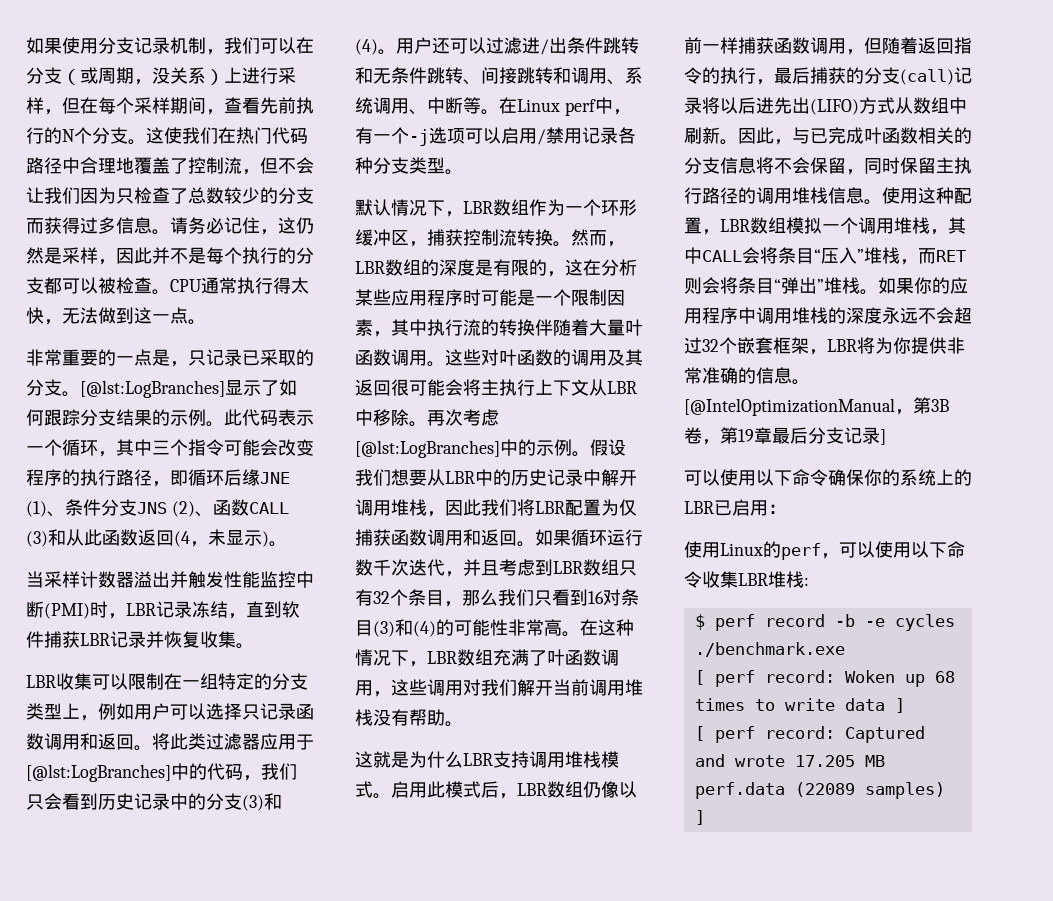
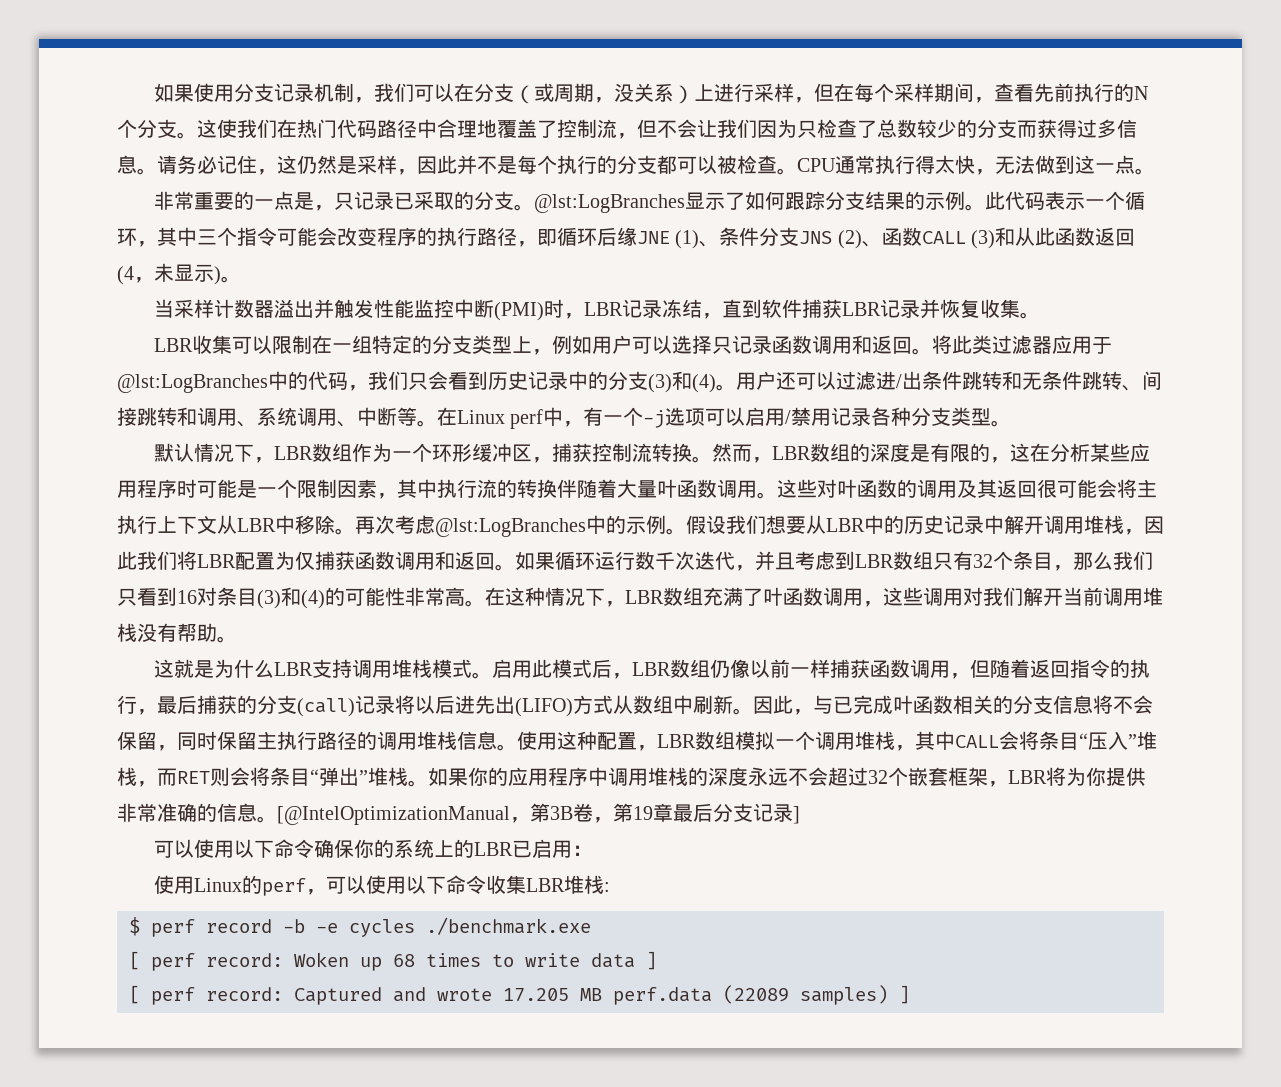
- [@lst:LogBranches]显示了如何跟踪分支结果的示例。
+ @lst:LogBranches显示了如何跟踪分支结果的示例。
- 将此类过滤器应用于[@lst:LogBranches]中的代码，我们只会看到历史记录中的分支(3)和(4)。
+ 将此类过滤器应用于@lst:LogBranches中的代码，我们只会看到历史记录中的分支(3)和(4)。
- 再次考虑[@lst:LogBranches]中的示例。
+ 再次考虑@lst:LogBranches中的示例。

